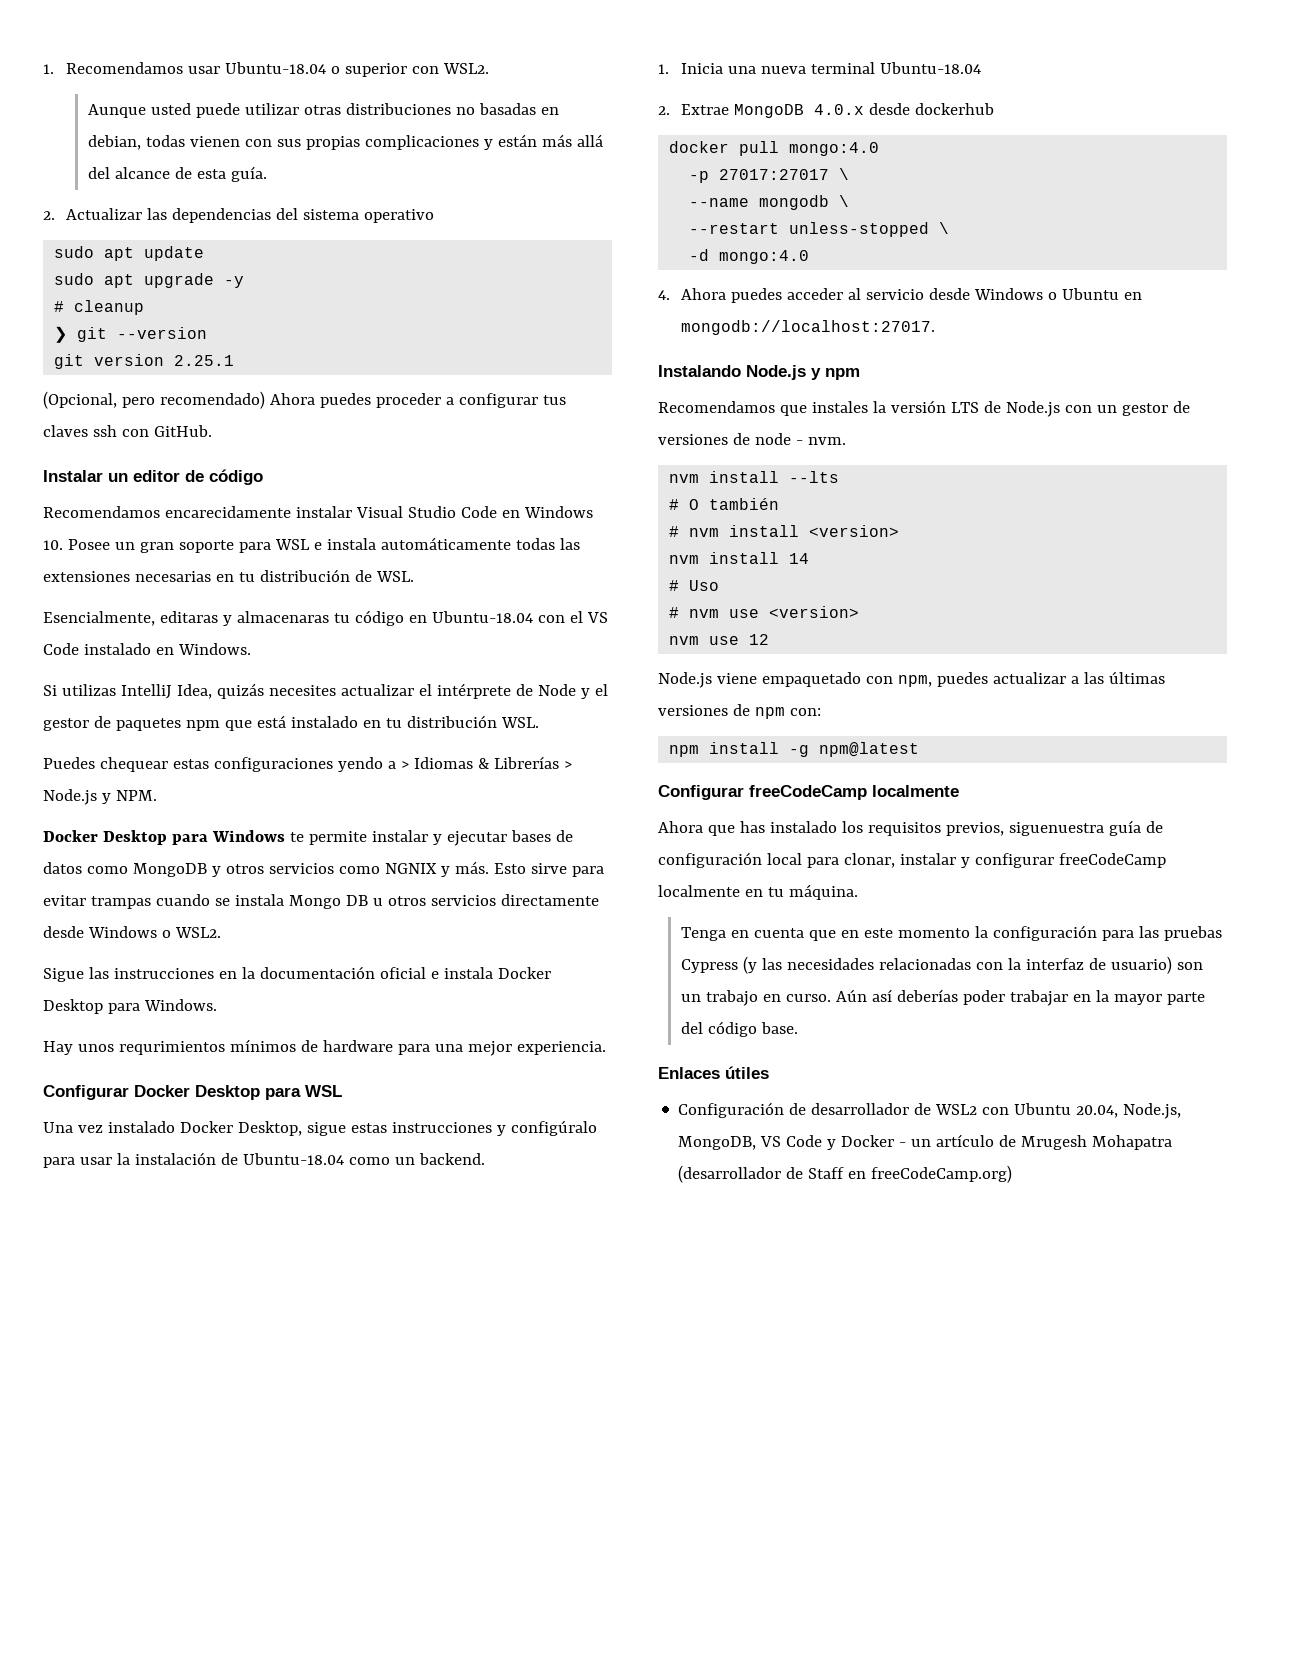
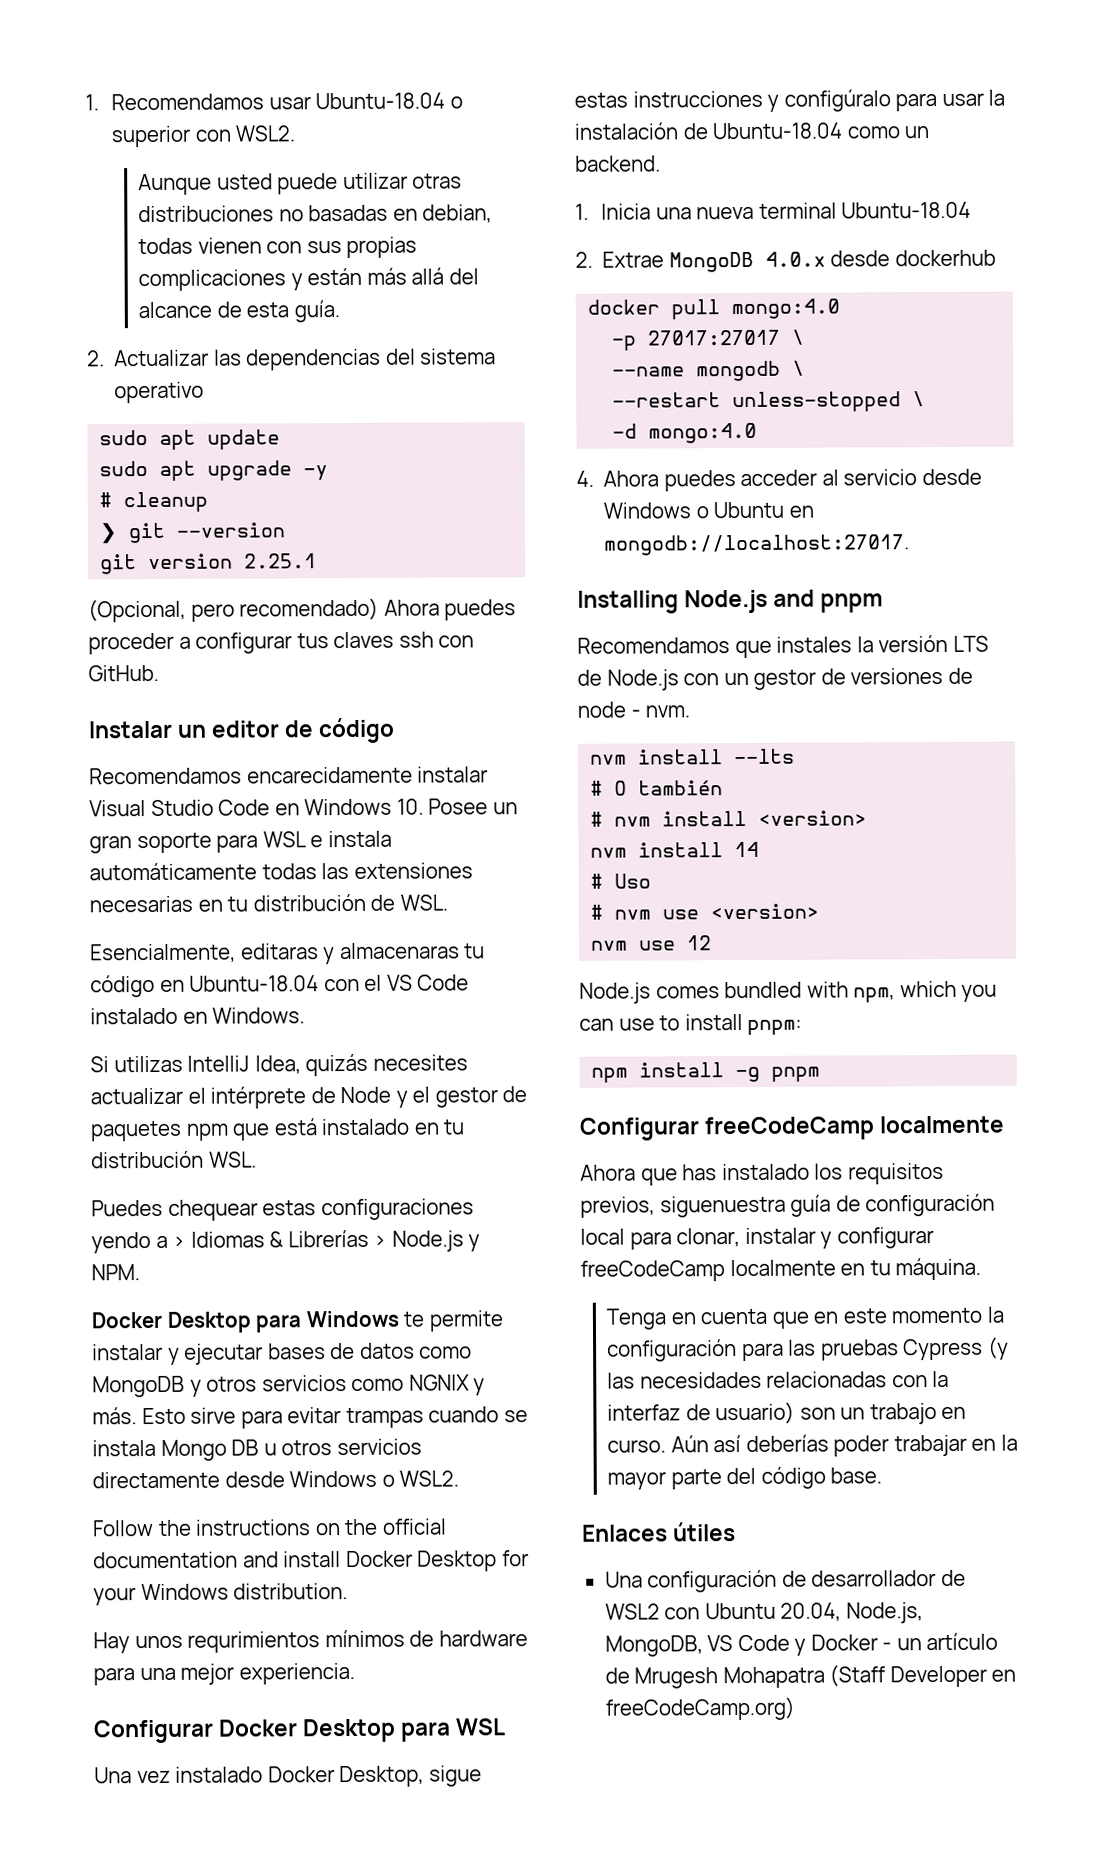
- Sigue las instrucciones en la documentación oficial e instala Docker Desktop para Windows.
+ Follow the instructions on the official documentation and install Docker Desktop for your Windows distribution.
- Instalando Node.js y npm
+ Installing Node.js and pnpm
- Node.js viene empaquetado con npm, puedes actualizar a las últimas versiones de npm con:
+ Node.js comes bundled with npm, which you can use to install pnpm:
- npm install -g npm@latest
+ npm install -g pnpm
- Configuración de desarrollador de WSL2 con Ubuntu 20.04, Node.js, MongoDB, VS Code y Docker - un artículo de Mrugesh Mohapatra (desarrollador de Staff en freeCodeCamp.org)
+ Una configuración de desarrollador de WSL2 con Ubuntu 20.04, Node.js, MongoDB, VS Code y Docker - un artículo de Mrugesh Mohapatra (Staff Developer en freeCodeCamp.org)

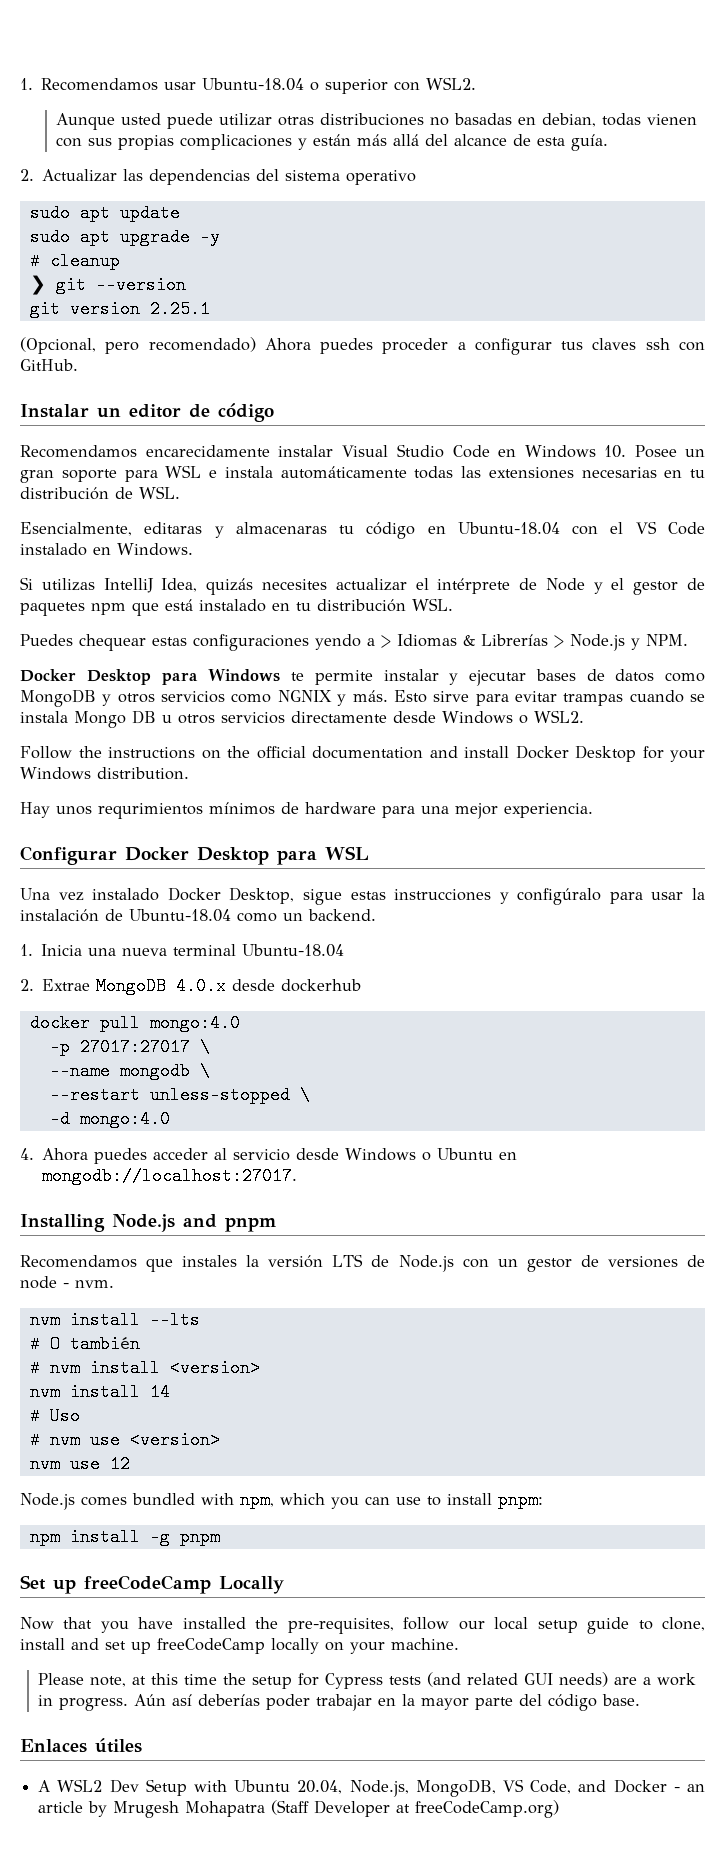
- Configurar freeCodeCamp localmente
- Ahora que has instalado los requisitos previos, siguenuestra guía de configuración local para clonar, instalar y configurar freeCodeCamp localmente en tu máquina.
- Tenga en cuenta que en este momento la configuración para las pruebas Cypress (y las necesidades relacionadas con la interfaz de usuario) son un trabajo en curso.
+ Set up freeCodeCamp Locally
+ Now that you have installed the pre-requisites, follow our local setup guide to clone, install and set up freeCodeCamp locally on your machine.
+ Please note, at this time the setup for Cypress tests (and related GUI needs) are a work in progress.
- Una configuración de desarrollador de WSL2 con Ubuntu 20.04, Node.js, MongoDB, VS Code y Docker - un artículo de Mrugesh Mohapatra (Staff Developer en freeCodeCamp.org)
+ A WSL2 Dev Setup with Ubuntu 20.04, Node.js, MongoDB, VS Code, and Docker - an article by Mrugesh Mohapatra (Staff Developer at freeCodeCamp.org)

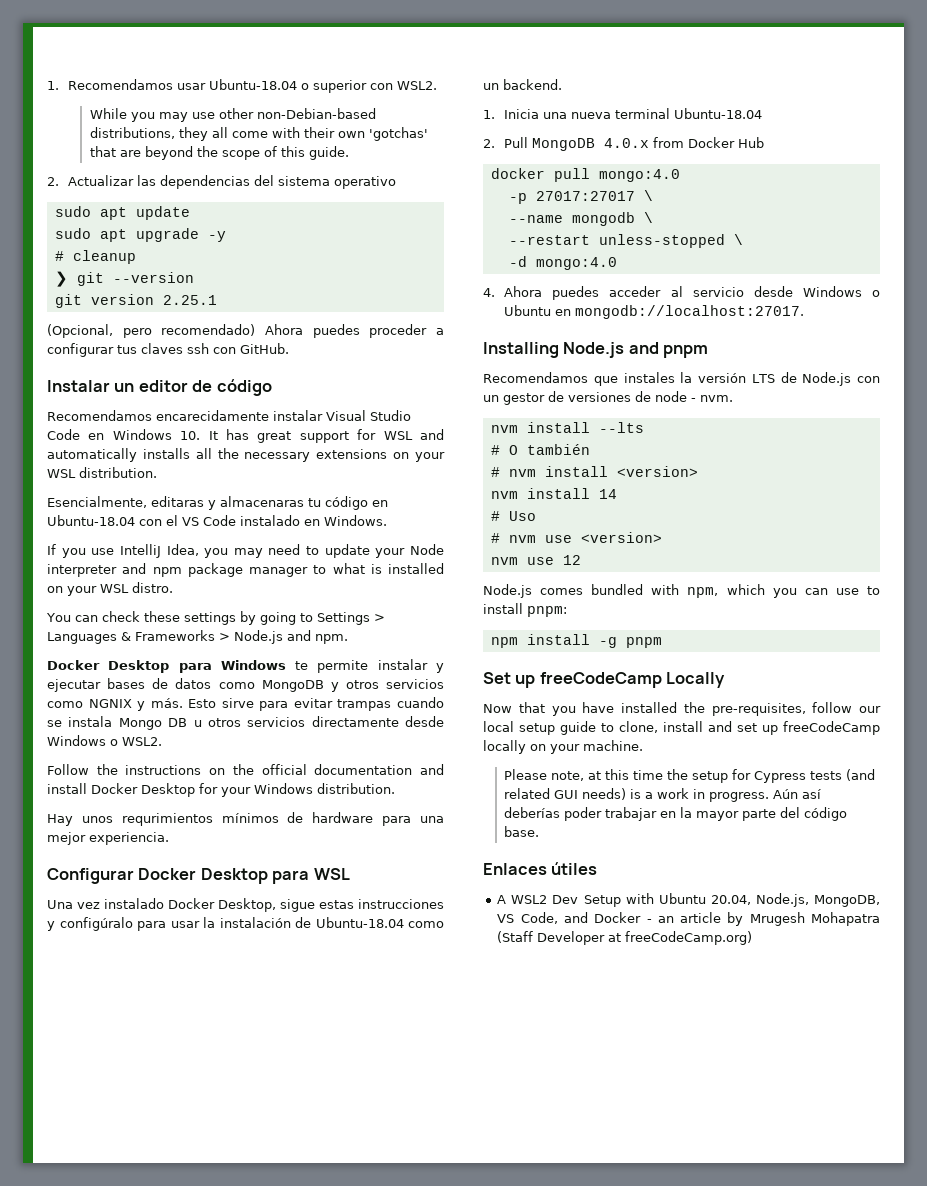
- Aunque usted puede utilizar otras distribuciones no basadas en debian, todas vienen con sus propias complicaciones y están más allá del alcance de esta guía.
+ While you may use other non-Debian-based distributions, they all come with their own 'gotchas' that are beyond the scope of this guide.
- Recomendamos encarecidamente instalar Visual Studio Code en Windows 10. Posee un gran soporte para WSL e instala automáticamente todas las extensiones necesarias en tu distribución de WSL.
+ Recomendamos encarecidamente instalar Visual Studio Code en Windows 10. It has great support for WSL and automatically installs all the necessary extensions on your WSL distribution.
- Si utilizas IntelliJ Idea, quizás necesites actualizar el intérprete de Node y el gestor de paquetes npm que está instalado en tu distribución WSL.
- Puedes chequear estas configuraciones yendo a > Idiomas & Librerías > Node.js y NPM.
+ If you use IntelliJ Idea, you may need to update your Node interpreter and npm package manager to what is installed on your WSL distro.
+ You can check these settings by going to Settings > Languages & Frameworks > Node.js and npm.
- 2. Extrae MongoDB 4.0.x desde dockerhub
+ 2. Pull MongoDB 4.0.x from Docker Hub
- Please note, at this time the setup for Cypress tests (and related GUI needs) are a work in progress.
+ Please note, at this time the setup for Cypress tests (and related GUI needs) is a work in progress.

